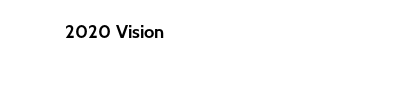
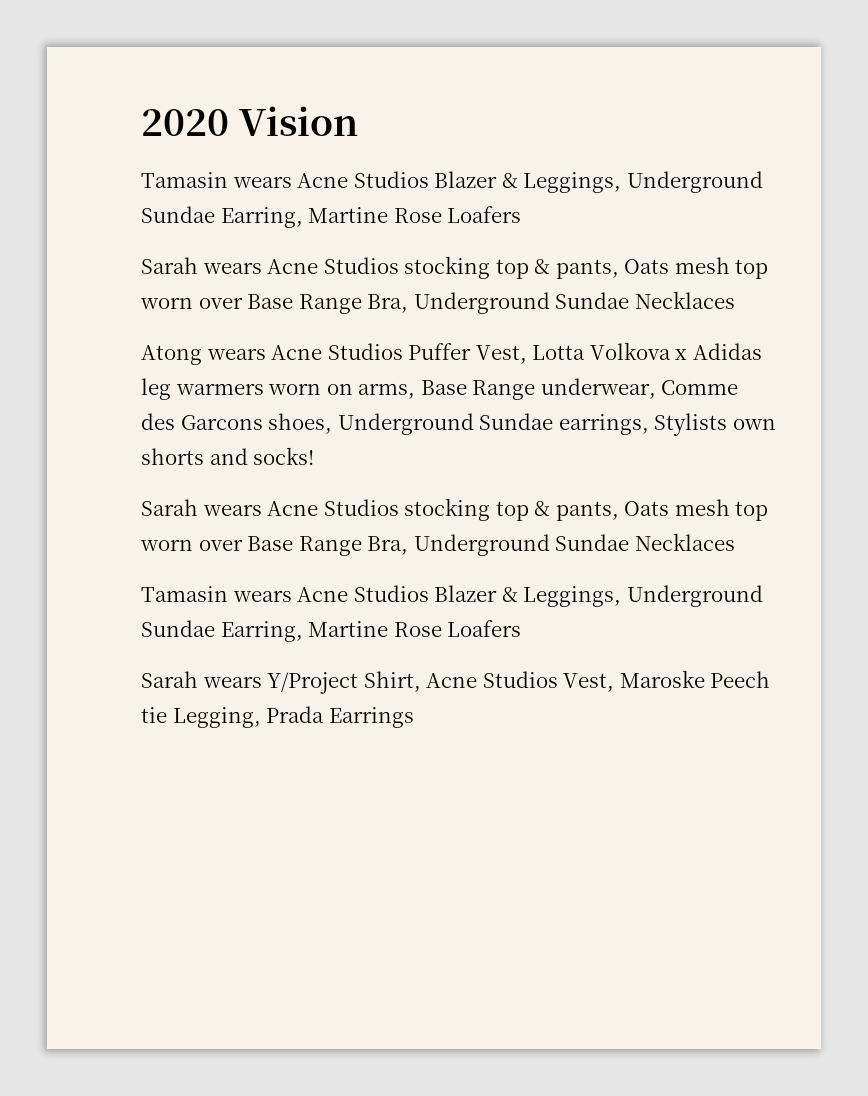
  2020 Vision
+ Tamasin wears Acne Studios Blazer & Leggings, Underground Sundae Earring, Martine Rose Loafers
+ Sarah wears Acne Studios stocking top & pants, Oats mesh top worn over Base Range Bra, Underground Sundae Necklaces
+ Atong wears Acne Studios Puffer Vest, Lotta Volkova x Adidas leg warmers worn on arms, Base Range underwear, Comme des Garcons shoes, Underground Sundae earrings, Stylists own shorts and socks!
+ Sarah wears Acne Studios stocking top & pants, Oats mesh top worn over Base Range Bra, Underground Sundae Necklaces
+ Tamasin wears Acne Studios Blazer & Leggings, Underground Sundae Earring, Martine Rose Loafers
+ Sarah wears Y/Project Shirt, Acne Studios Vest, Maroske Peech tie Legging, Prada Earrings

